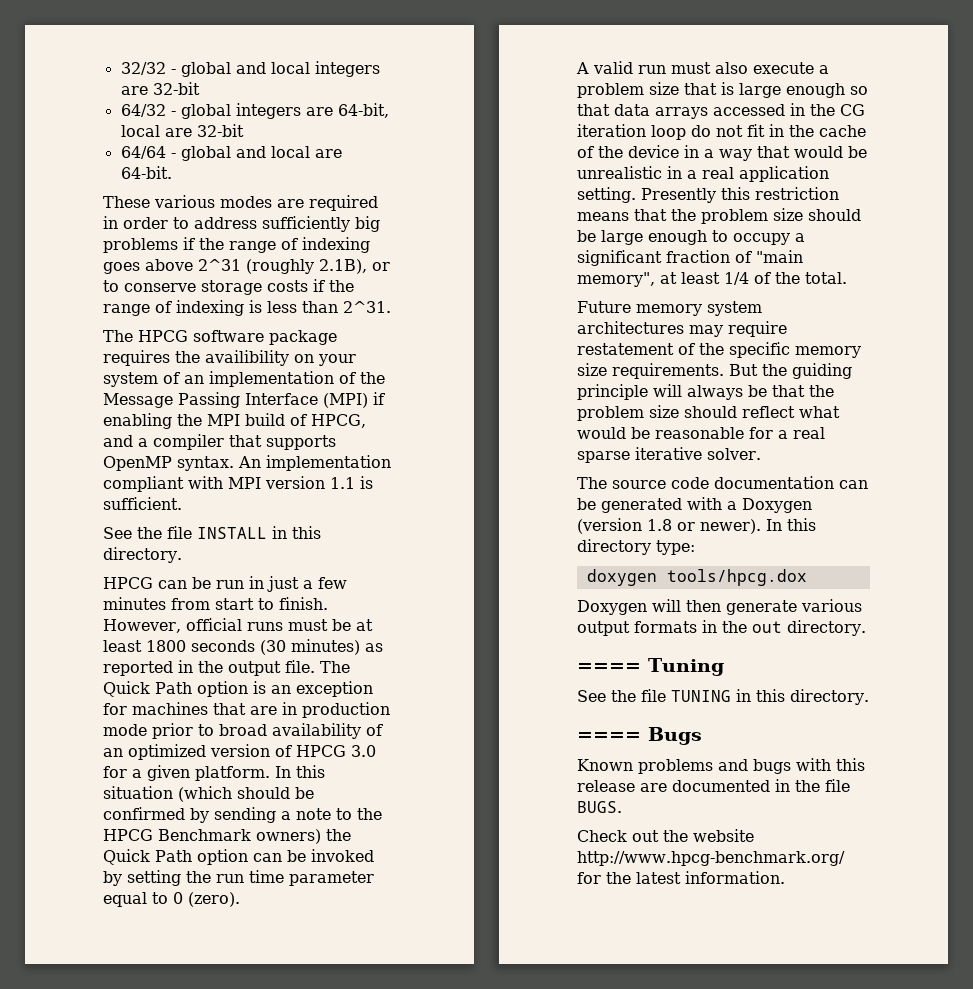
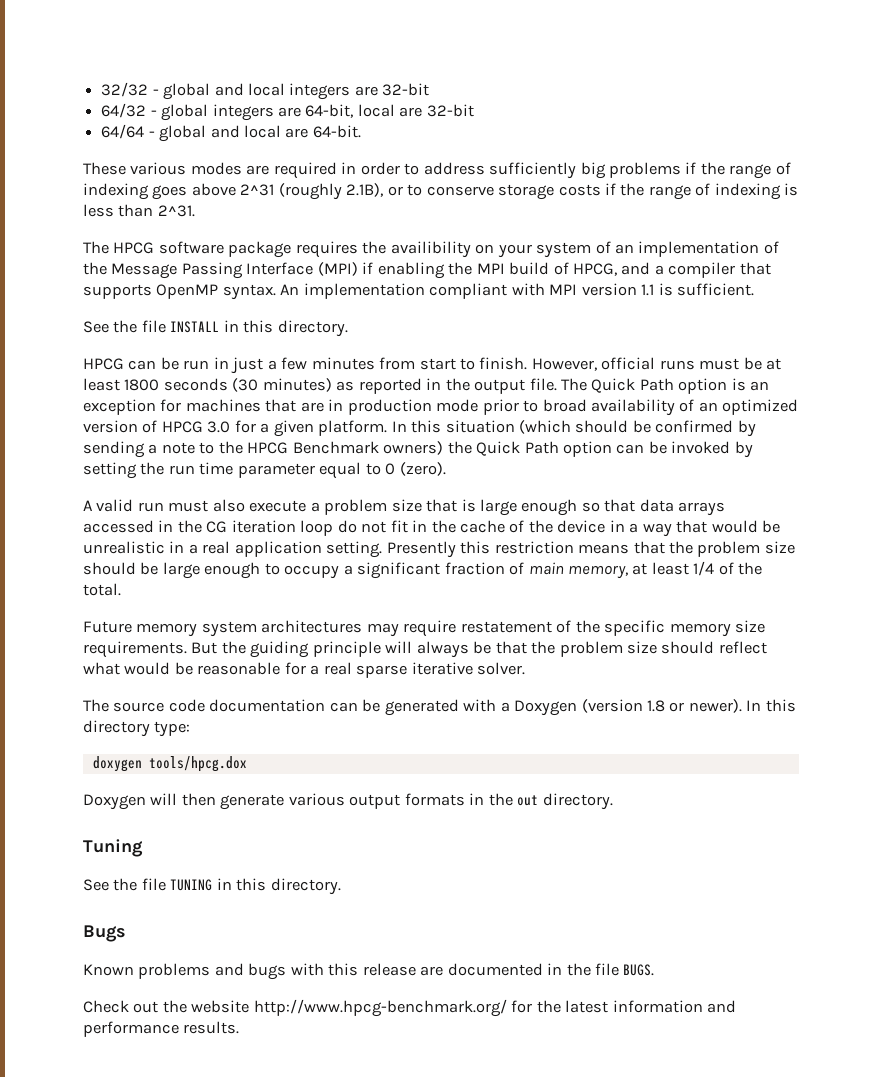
- Presently this restriction means that the problem size should be large enough to occupy a significant fraction of "main memory", at least 1/4 of the total.
+ Presently this restriction means that the problem size should be large enough to occupy a significant fraction of main memory, at least 1/4 of the total.
- ==== Tuning
+ Tuning
- ==== Bugs
+ Bugs
- Check out the website http://www.hpcg-benchmark.org/ for the latest information.
+ Check out the website http://www.hpcg-benchmark.org/ for the latest information and performance results.

